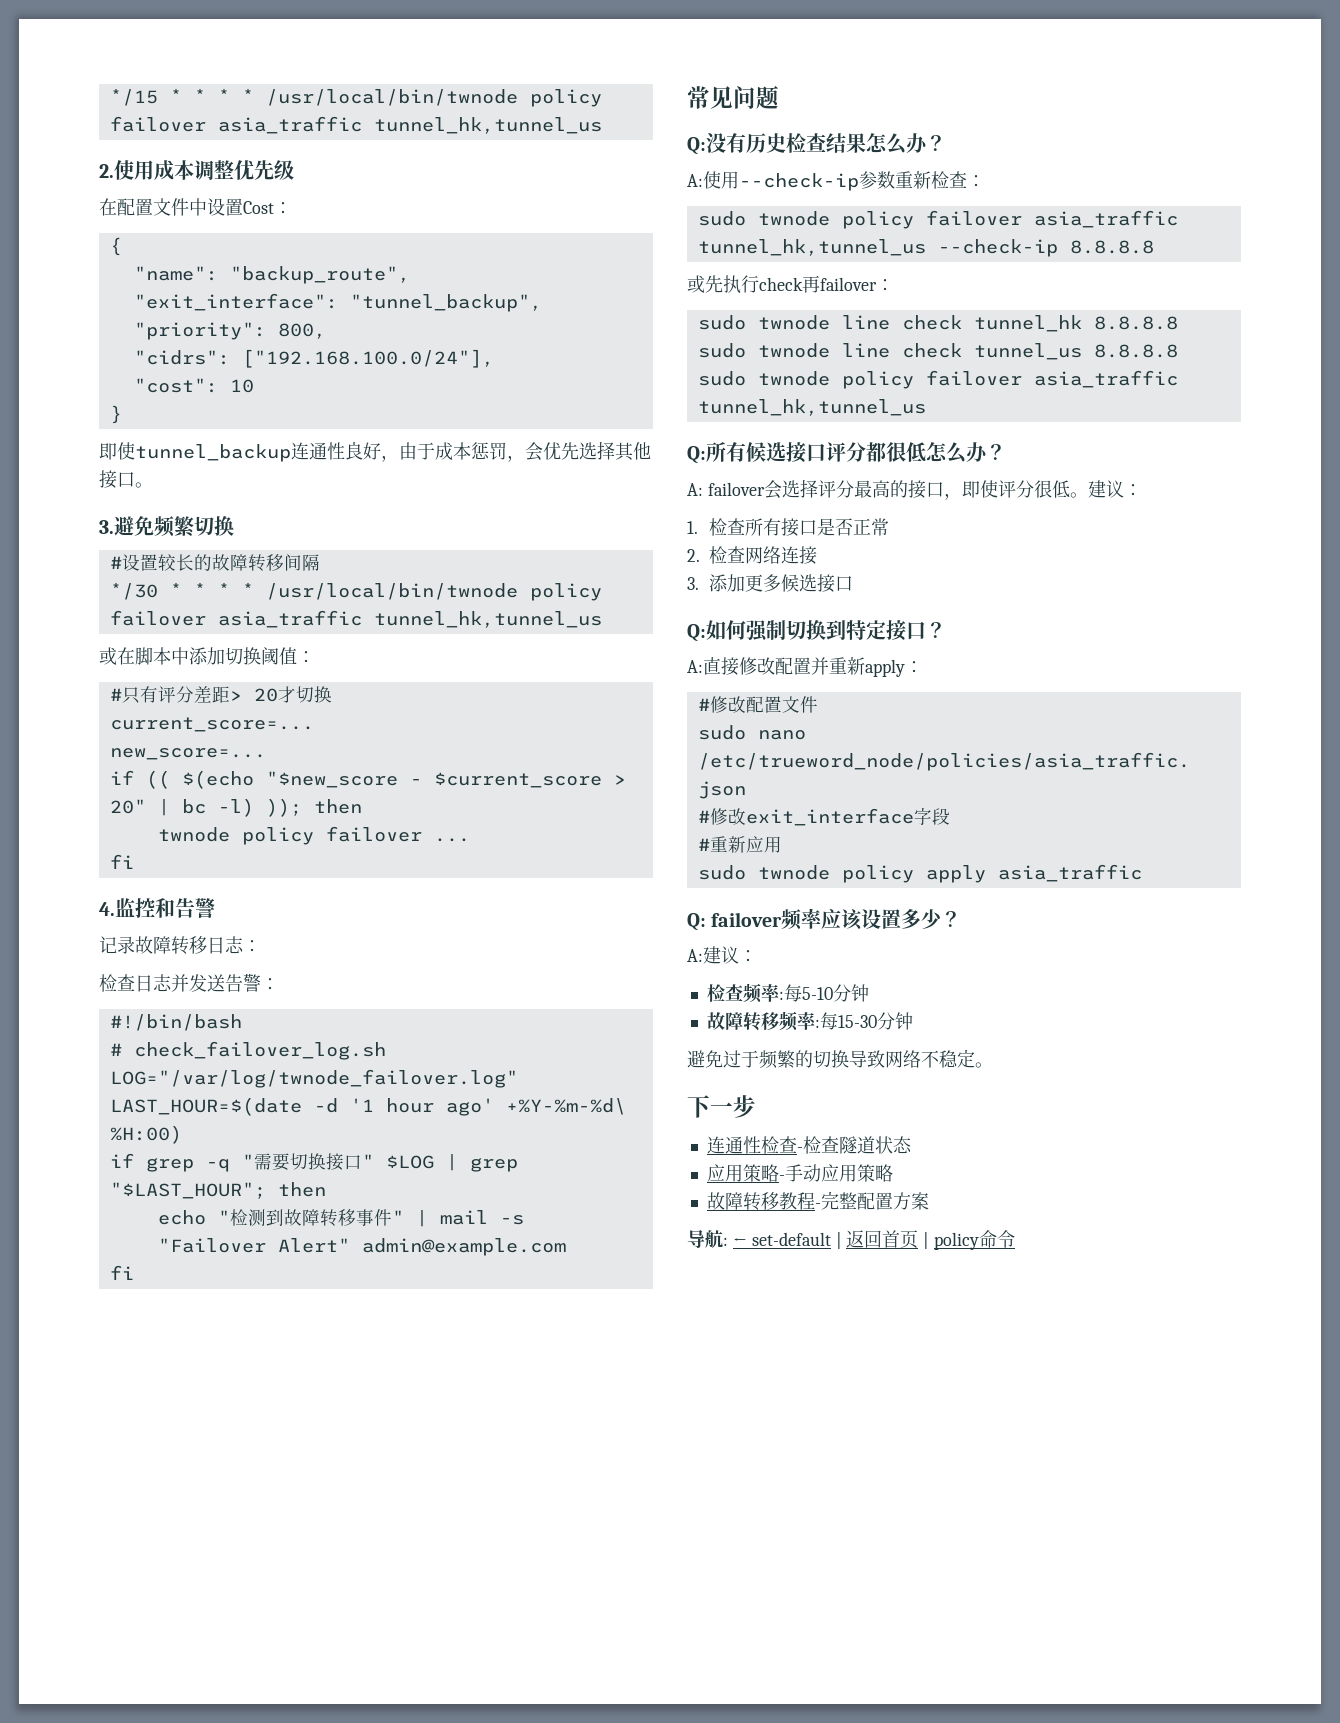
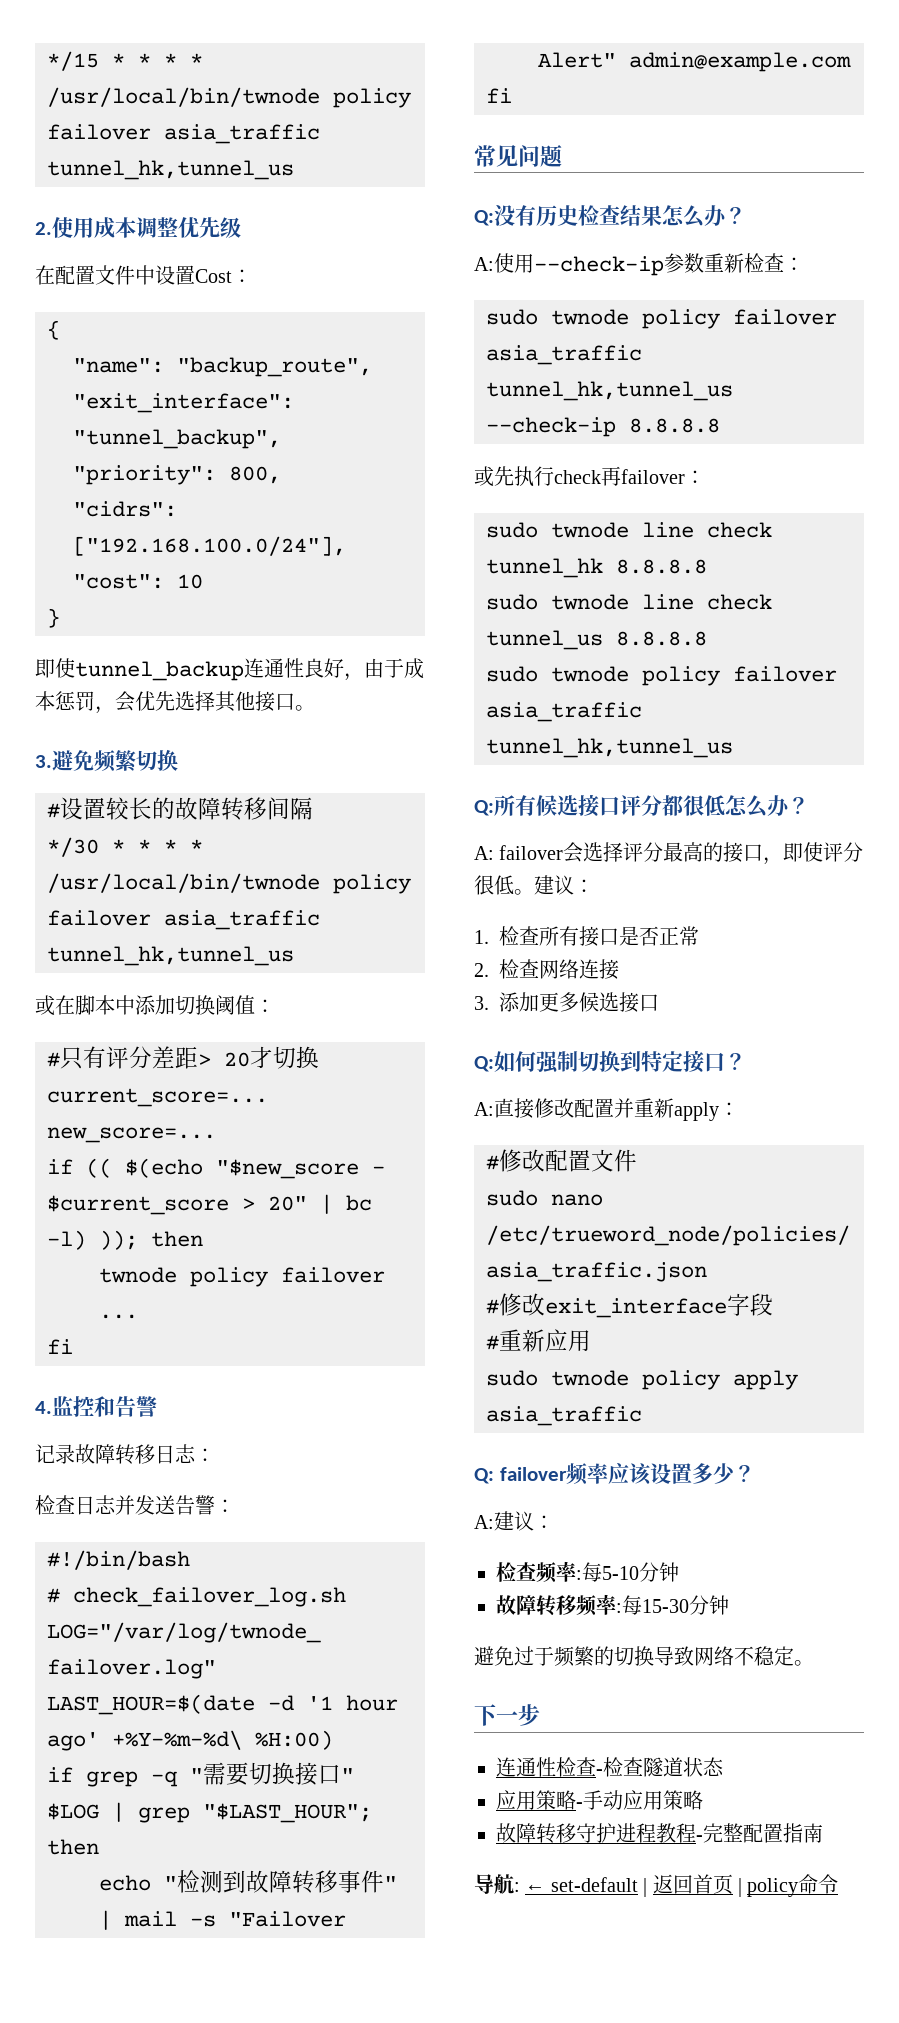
- 故障转移教程-完整配置方案
+ 故障转移守护进程教程-完整配置指南

